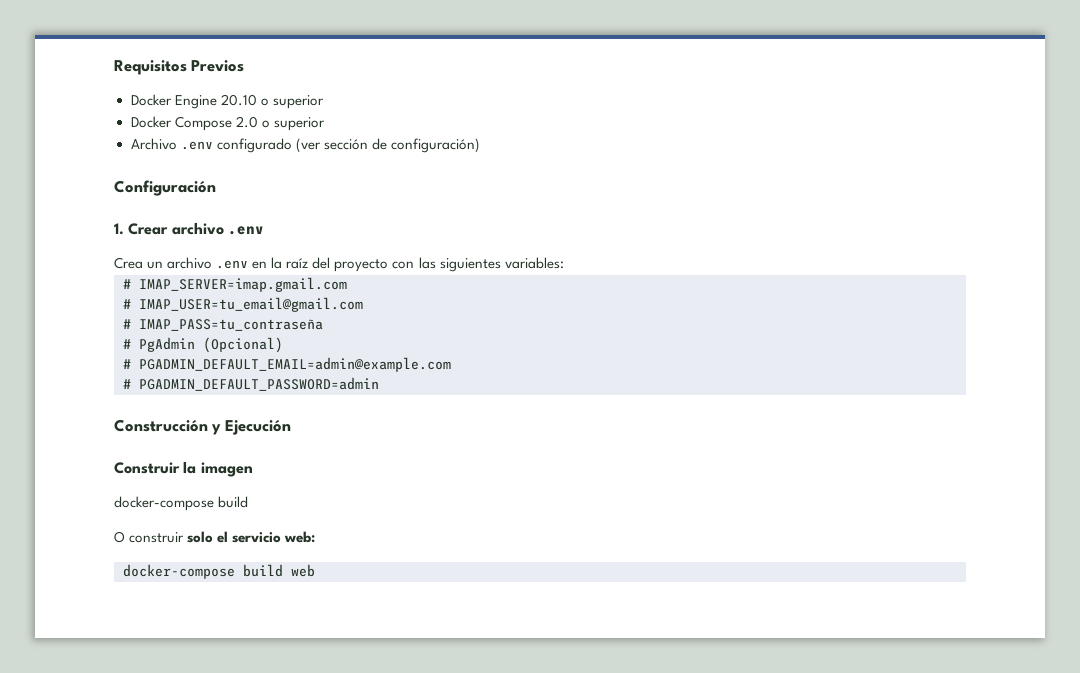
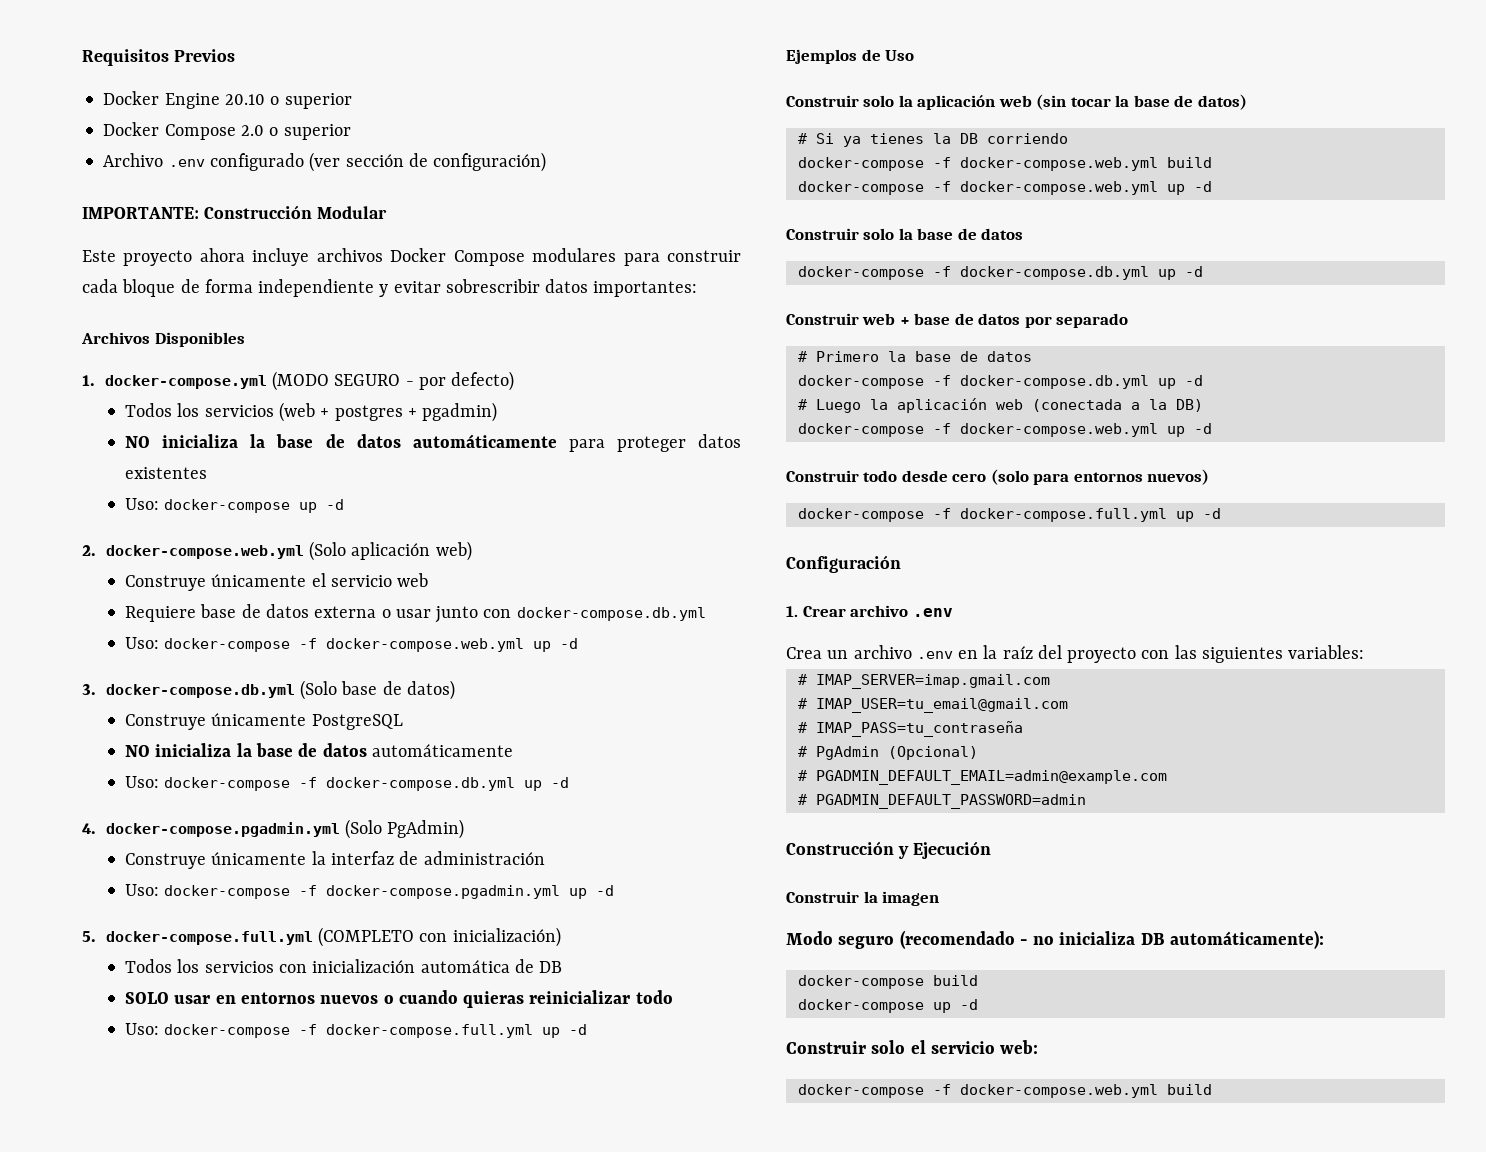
+ IMPORTANTE: Construcción Modular
+ Este proyecto ahora incluye archivos Docker Compose modulares para construir cada bloque de forma independiente y evitar sobrescribir datos importantes:
+ Archivos Disponibles
+ 1. docker-compose.yml (MODO SEGURO - por defecto)
+ Todos los servicios (web + postgres + pgadmin)
+ NO inicializa la base de datos automáticamente para proteger datos existentes
+ Uso: docker-compose up -d
+ 2. docker-compose.web.yml (Solo aplicación web)
+ Construye únicamente el servicio web
+ Requiere base de datos externa o usar junto con docker-compose.db.yml
+ Uso: docker-compose -f docker-compose.web.yml up -d
+ 3. docker-compose.db.yml (Solo base de datos)
+ Construye únicamente PostgreSQL
+ NO inicializa la base de datos automáticamente
+ Uso: docker-compose -f docker-compose.db.yml up -d
+ 4. docker-compose.pgadmin.yml (Solo PgAdmin)
+ Construye únicamente la interfaz de administración
+ Uso: docker-compose -f docker-compose.pgadmin.yml up -d
+ 5. docker-compose.full.yml (COMPLETO con inicialización)
+ Todos los servicios con inicialización automática de DB
+ SOLO usar en entornos nuevos o cuando quieras reinicializar todo
+ Uso: docker-compose -f docker-compose.full.yml up -d
+ Ejemplos de Uso
+ Construir solo la aplicación web (sin tocar la base de datos)
+ # Si ya tienes la DB corriendo
+ docker-compose -f docker-compose.web.yml build
+ docker-compose -f docker-compose.web.yml up -d
+ Construir solo la base de datos
+ docker-compose -f docker-compose.db.yml up -d
+ Construir web + base de datos por separado
+ # Primero la base de datos
+ docker-compose -f docker-compose.db.yml up -d
+ # Luego la aplicación web (conectada a la DB)
+ docker-compose -f docker-compose.web.yml up -d
+ Construir todo desde cero (solo para entornos nuevos)
+ docker-compose -f docker-compose.full.yml up -d
  Construir la imagen
+ Modo seguro (recomendado - no inicializa DB automáticamente):
  docker-compose build
- O construir solo el servicio web:
- docker-compose build web
+ docker-compose up -d
+ Construir solo el servicio web:
+ docker-compose -f docker-compose.web.yml build

